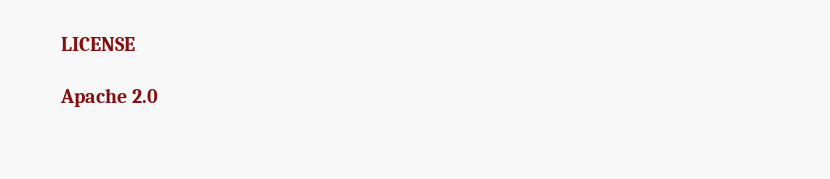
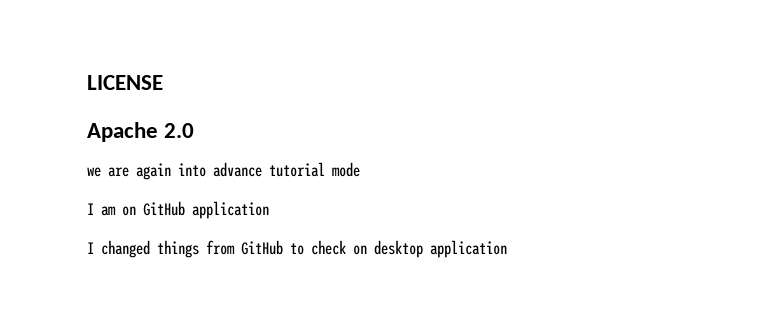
+ we are again into advance tutorial mode
+ I am on GitHub application
+ I changed things from GitHub to check on desktop application

